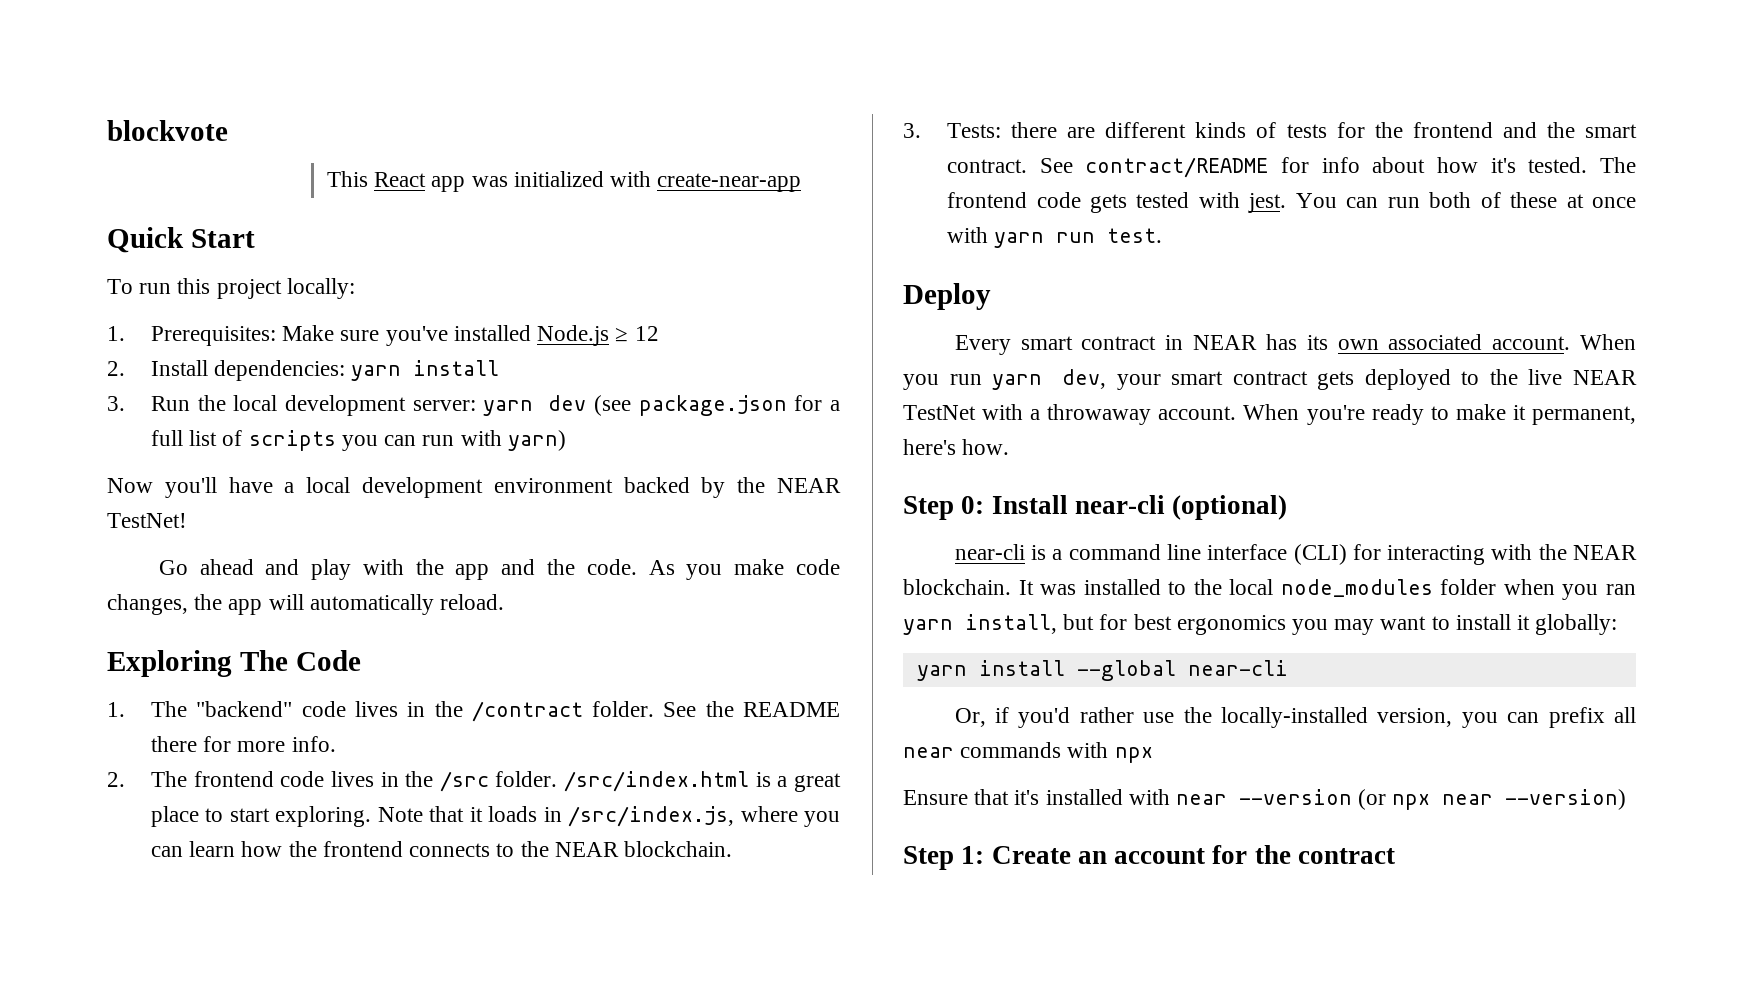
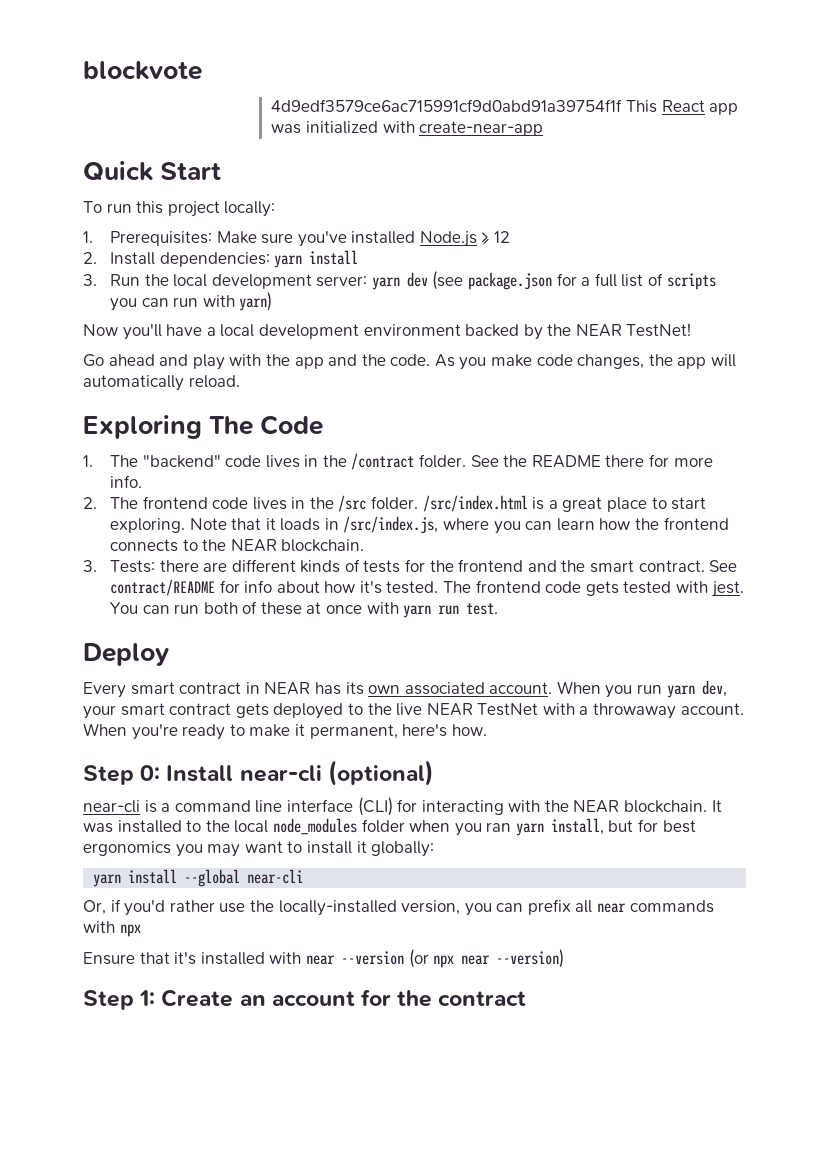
- This React app was initialized with create-near-app
+ 4d9edf3579ce6ac715991cf9d0abd91a39754f1f This React app was initialized with create-near-app

